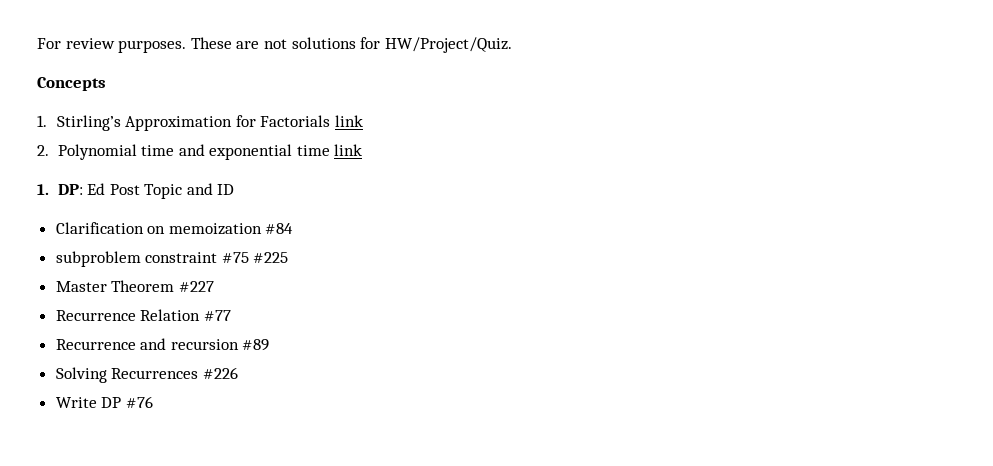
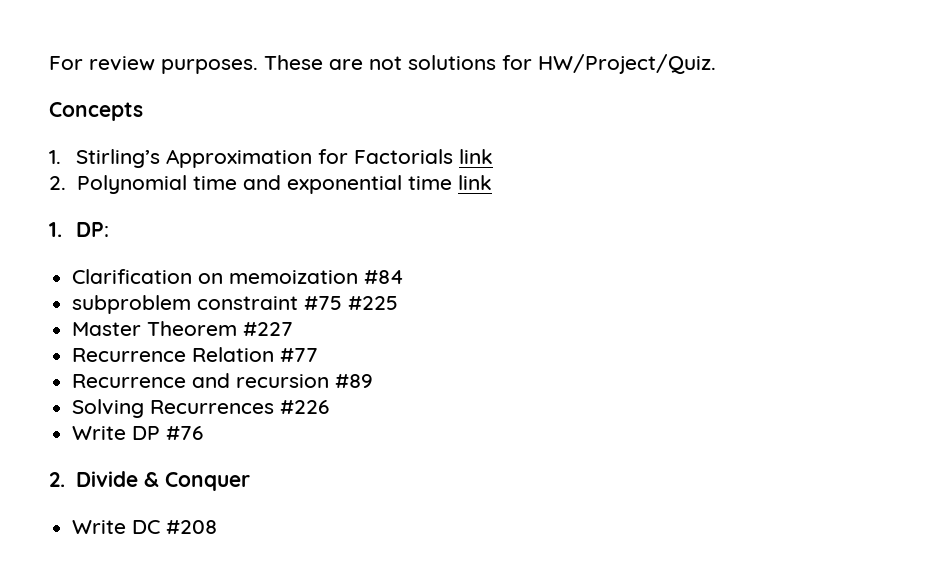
- 1. DP: Ed Post Topic and ID
+ 1. DP:
+ 2. Divide & Conquer
+ Write DC #208

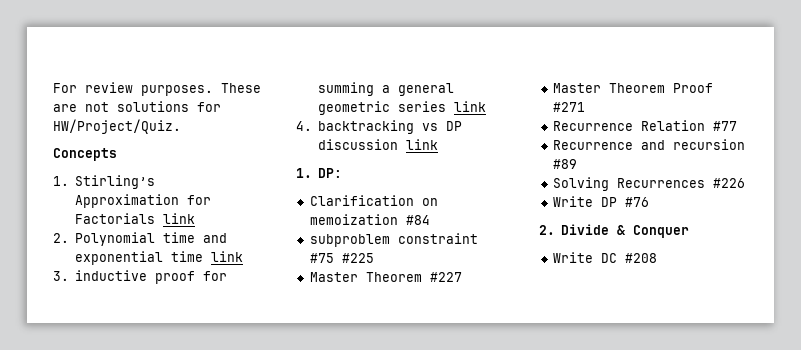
+ 3. inductive proof for summing a general geometric series link
+ 4. backtracking vs DP discussion link
+ Master Theorem Proof #271

